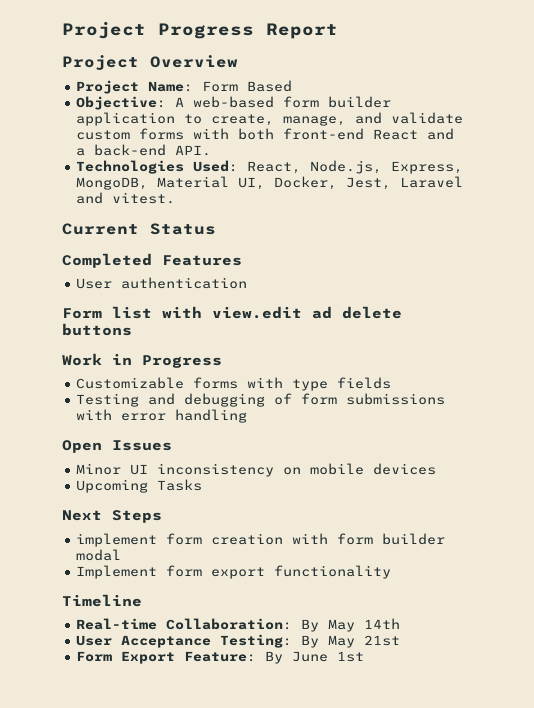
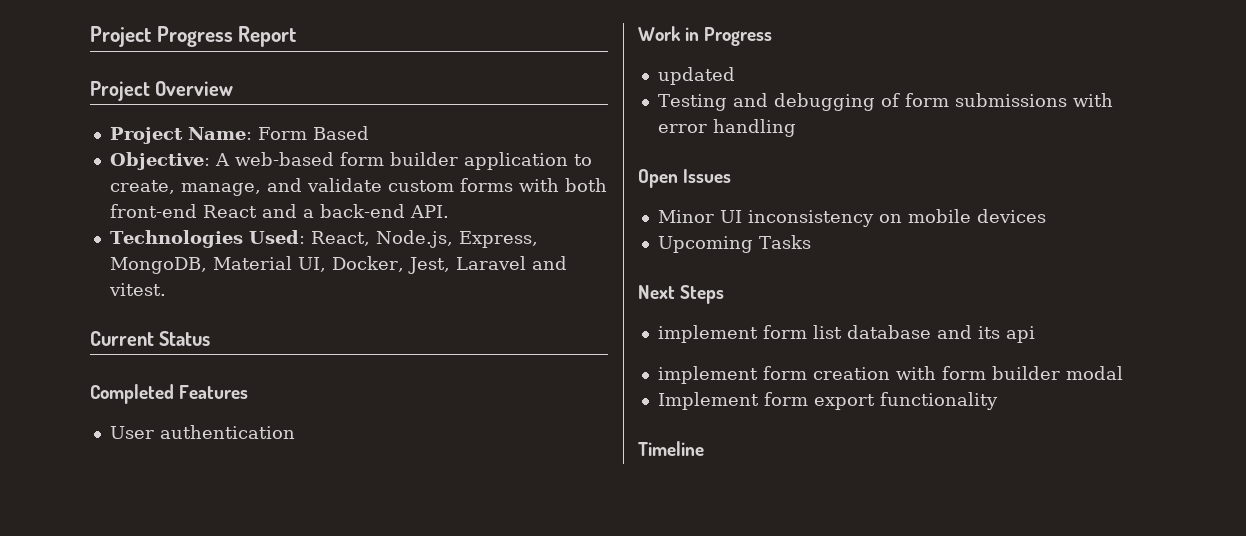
- Form list with view.edit ad delete buttons
  Work in Progress
- Customizable forms with type fields
+ updated
+ implement form list database and its api
- Real-time Collaboration: By May 14th
- User Acceptance Testing: By May 21st
- Form Export Feature: By June 1st

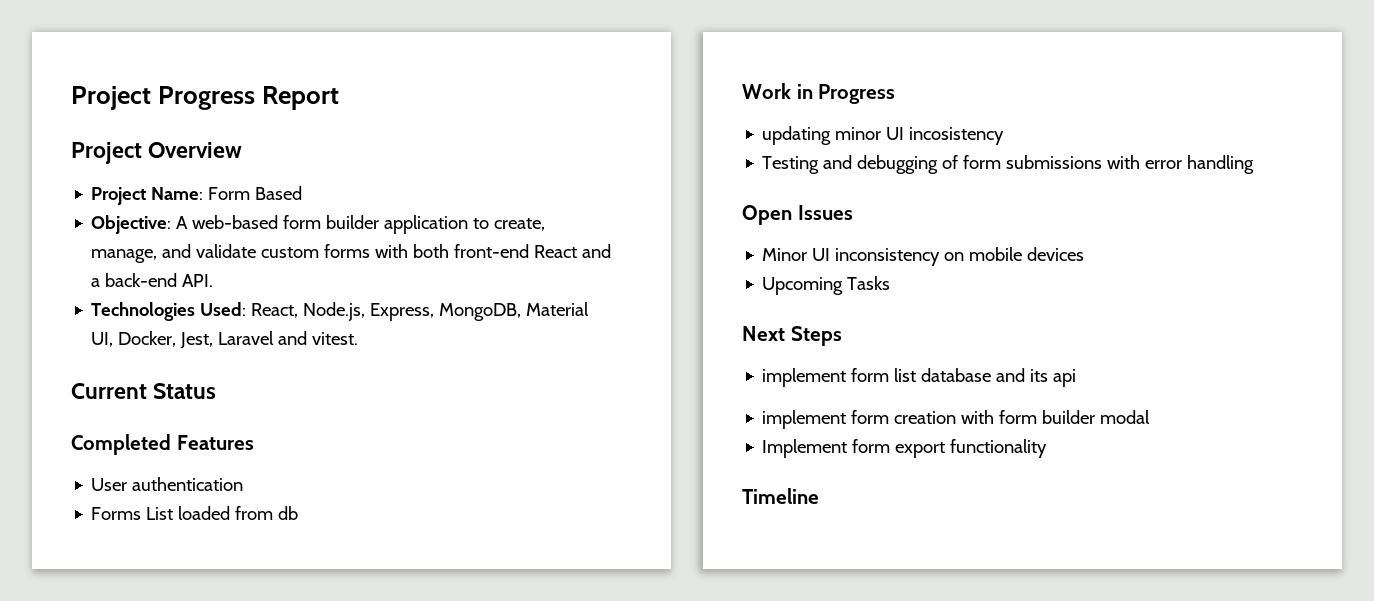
+ Forms List loaded from db
- updated
+ updating minor UI incosistency

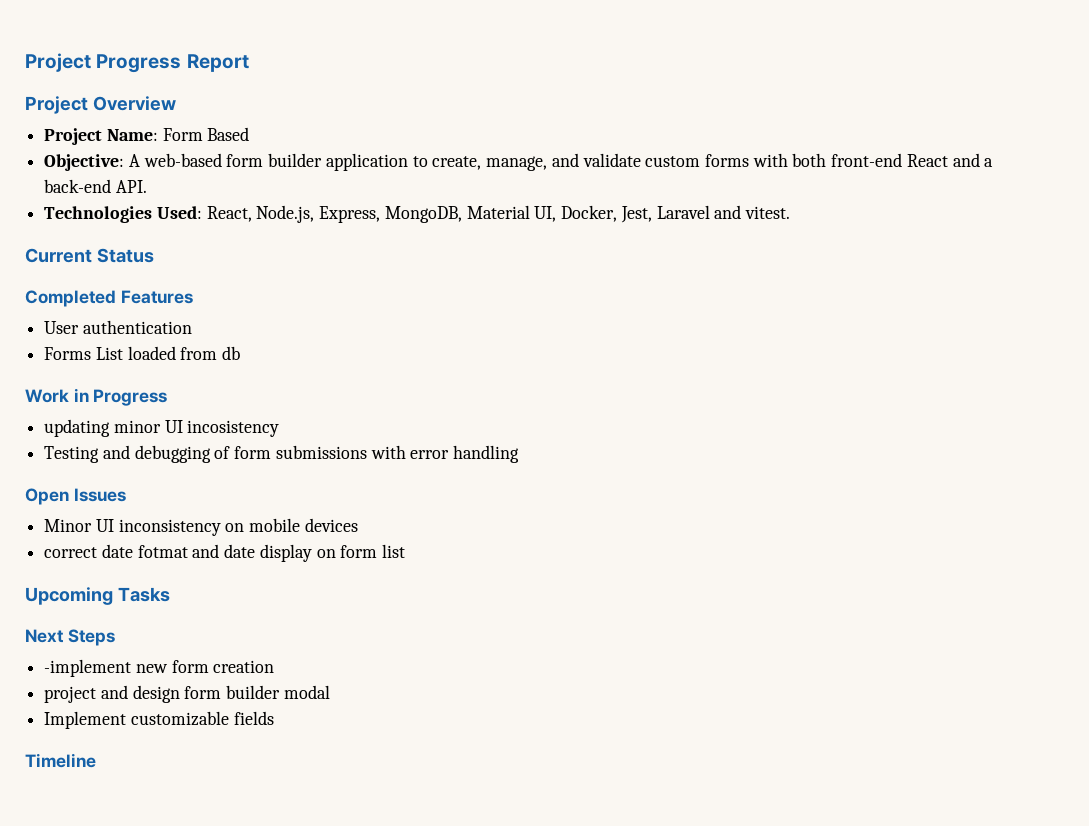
+ correct date fotmat and date display on form list
  Upcoming Tasks
  Next Steps
- implement form list database and its api
- implement form creation with form builder modal
+ -implement new form creation
+ project and design form builder modal
- Implement form export functionality
+ Implement customizable fields

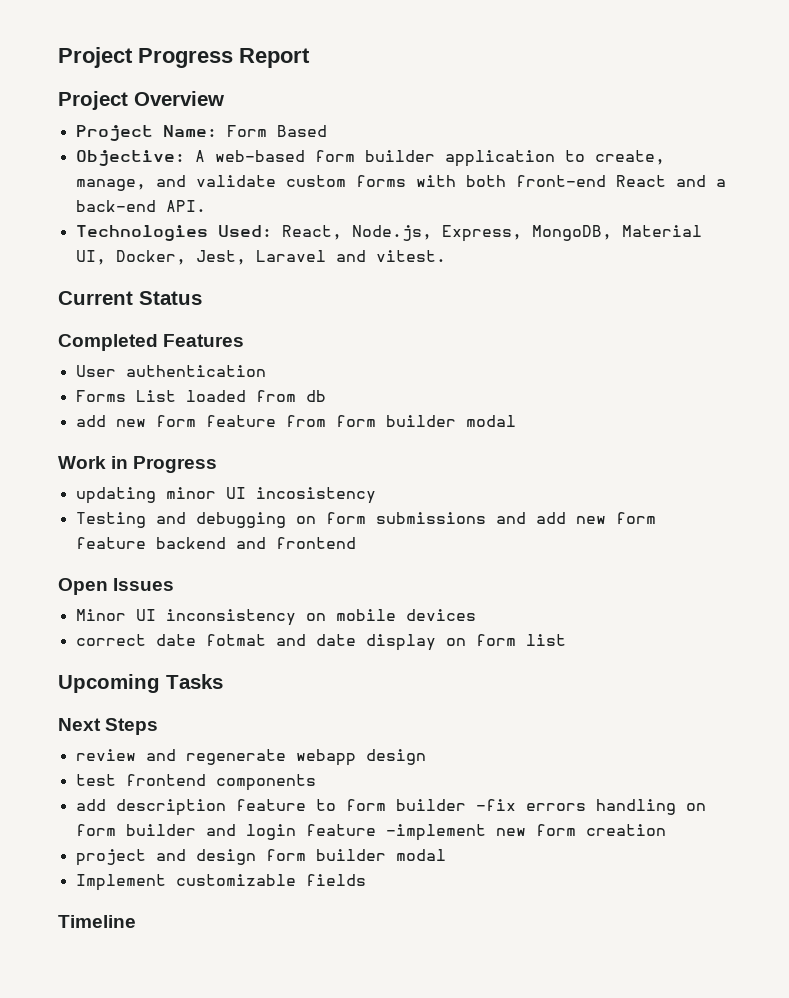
+ add new form feature from form builder modal
- Testing and debugging of form submissions with error handling
+ Testing and debugging on form submissions and add new form feature backend and frontend
- -implement new form creation
+ review and regenerate webapp design
+ test frontend components
+ add description feature to form builder -fix errors handling on form builder and login feature -implement new form creation

